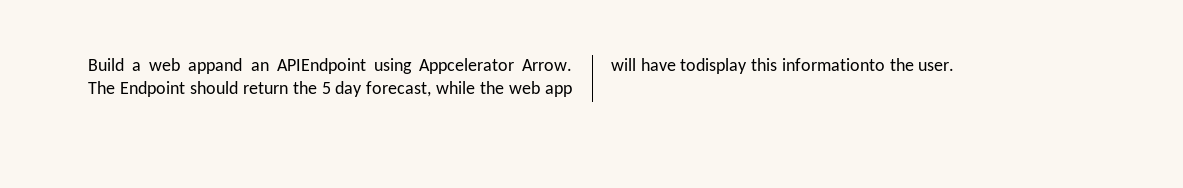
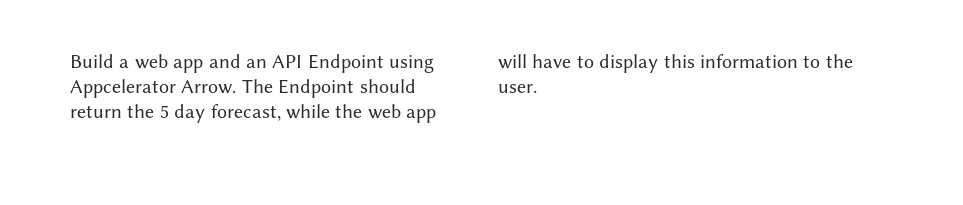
- Build a web appand an APIEndpoint using Appcelerator Arrow.
+ Build a web app and an API Endpoint using Appcelerator Arrow.
- The Endpoint should return the 5 day forecast, while the web app will have todisplay this informationto the user.
+ The Endpoint should return the 5 day forecast, while the web app will have to display this information to the user.

